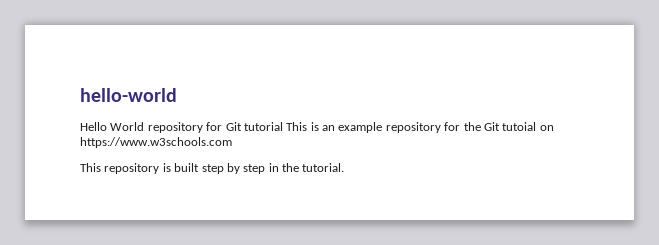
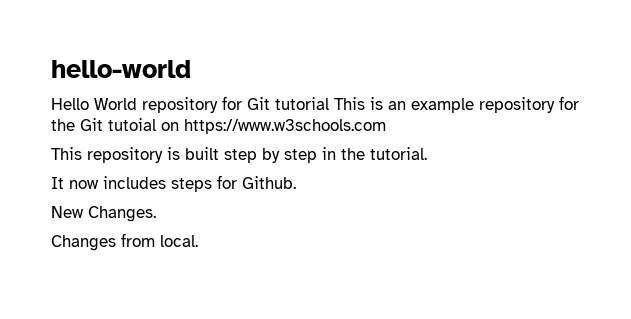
+ It now includes steps for Github.
+ New Changes.
+ Changes from local.

